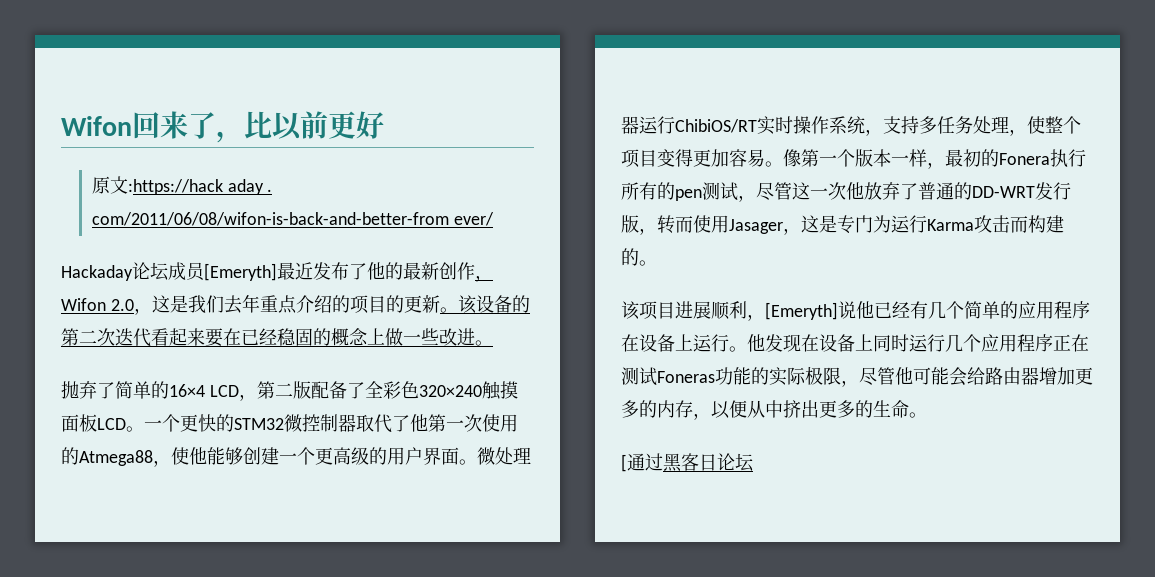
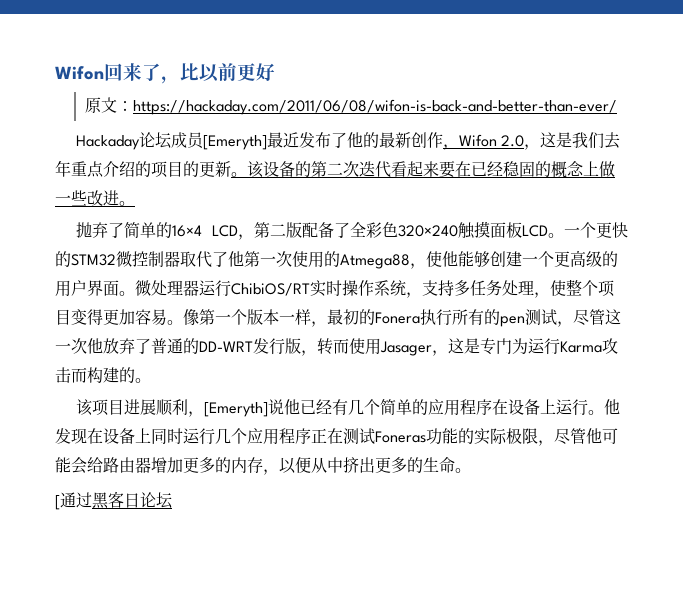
- 原文:https://hack aday . com/2011/06/08/wifon-is-back-and-better-from ever/
+ 原文：https://hackaday.com/2011/06/08/wifon-is-back-and-better-than-ever/

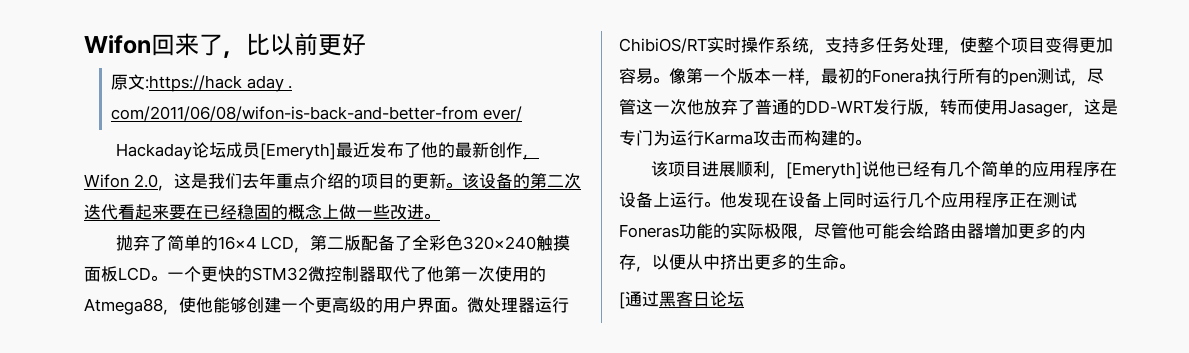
- 原文：https://hackaday.com/2011/06/08/wifon-is-back-and-better-than-ever/
+ 原文:https://hack aday . com/2011/06/08/wifon-is-back-and-better-from ever/

